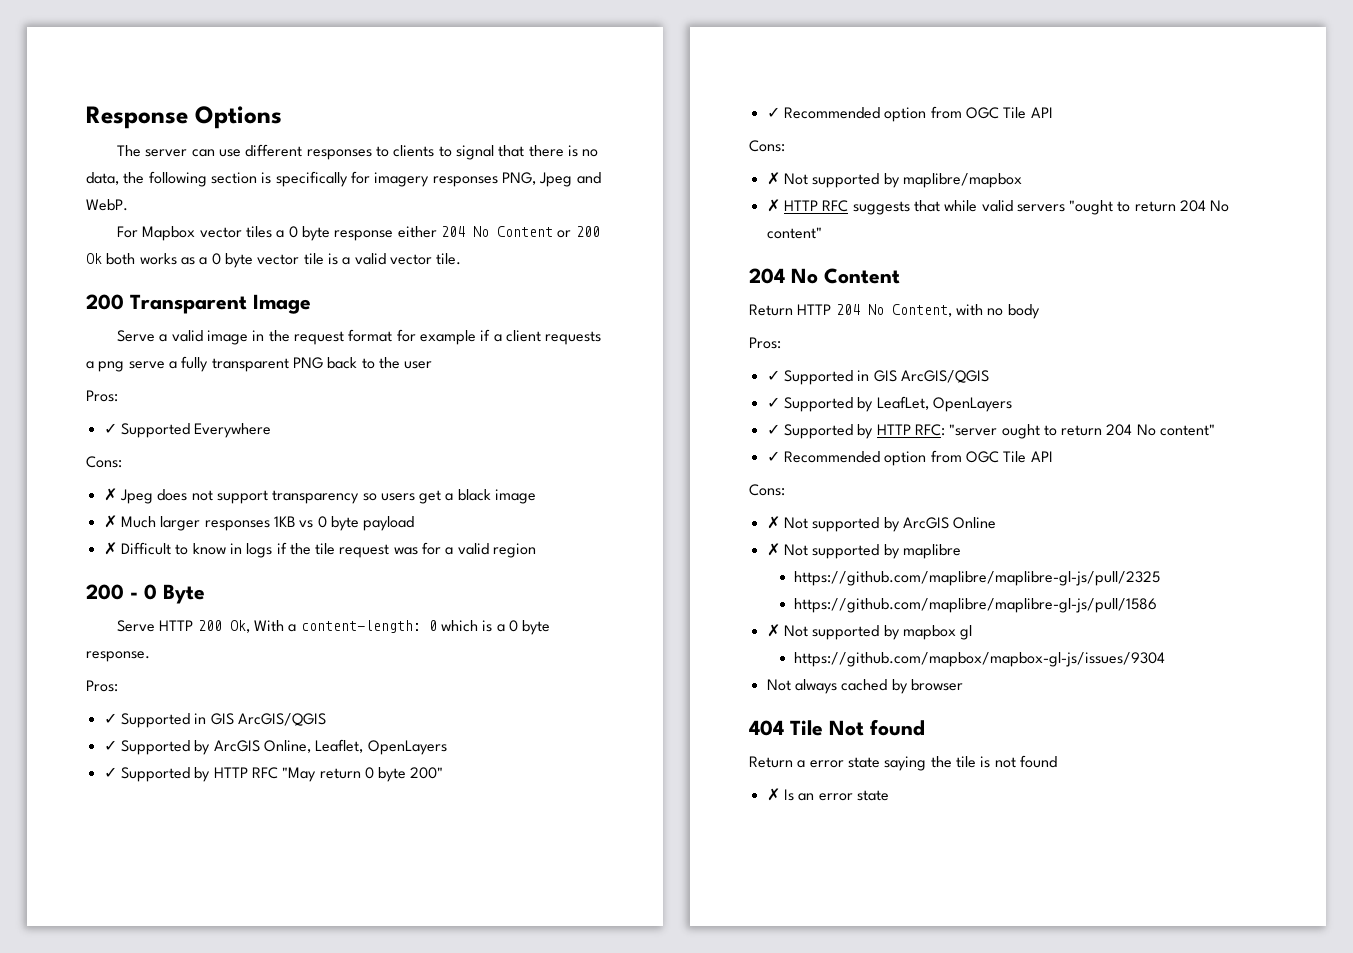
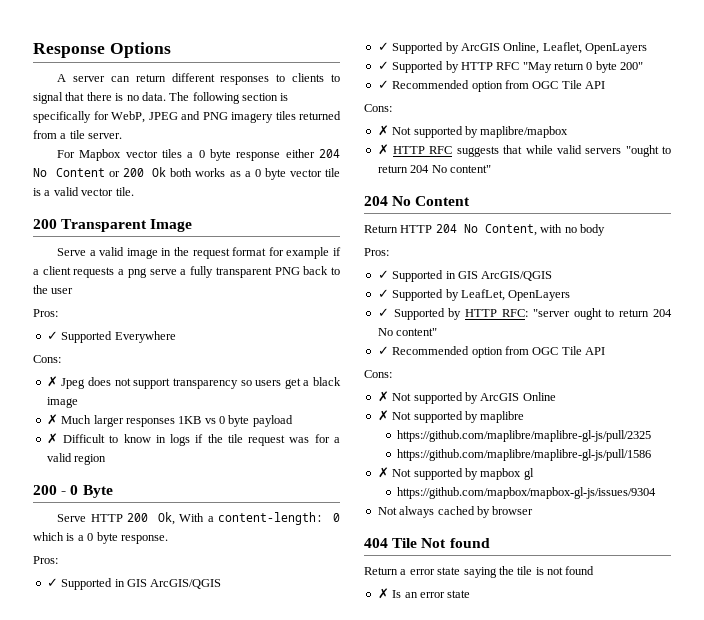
- The server can use different responses to clients to signal that there is no data, the following section is specifically for imagery responses PNG, Jpeg and WebP.
+ A server can return different responses to clients to signal that there is no data. The following section is specifically for WebP, JPEG and PNG imagery tiles returned from a tile server.

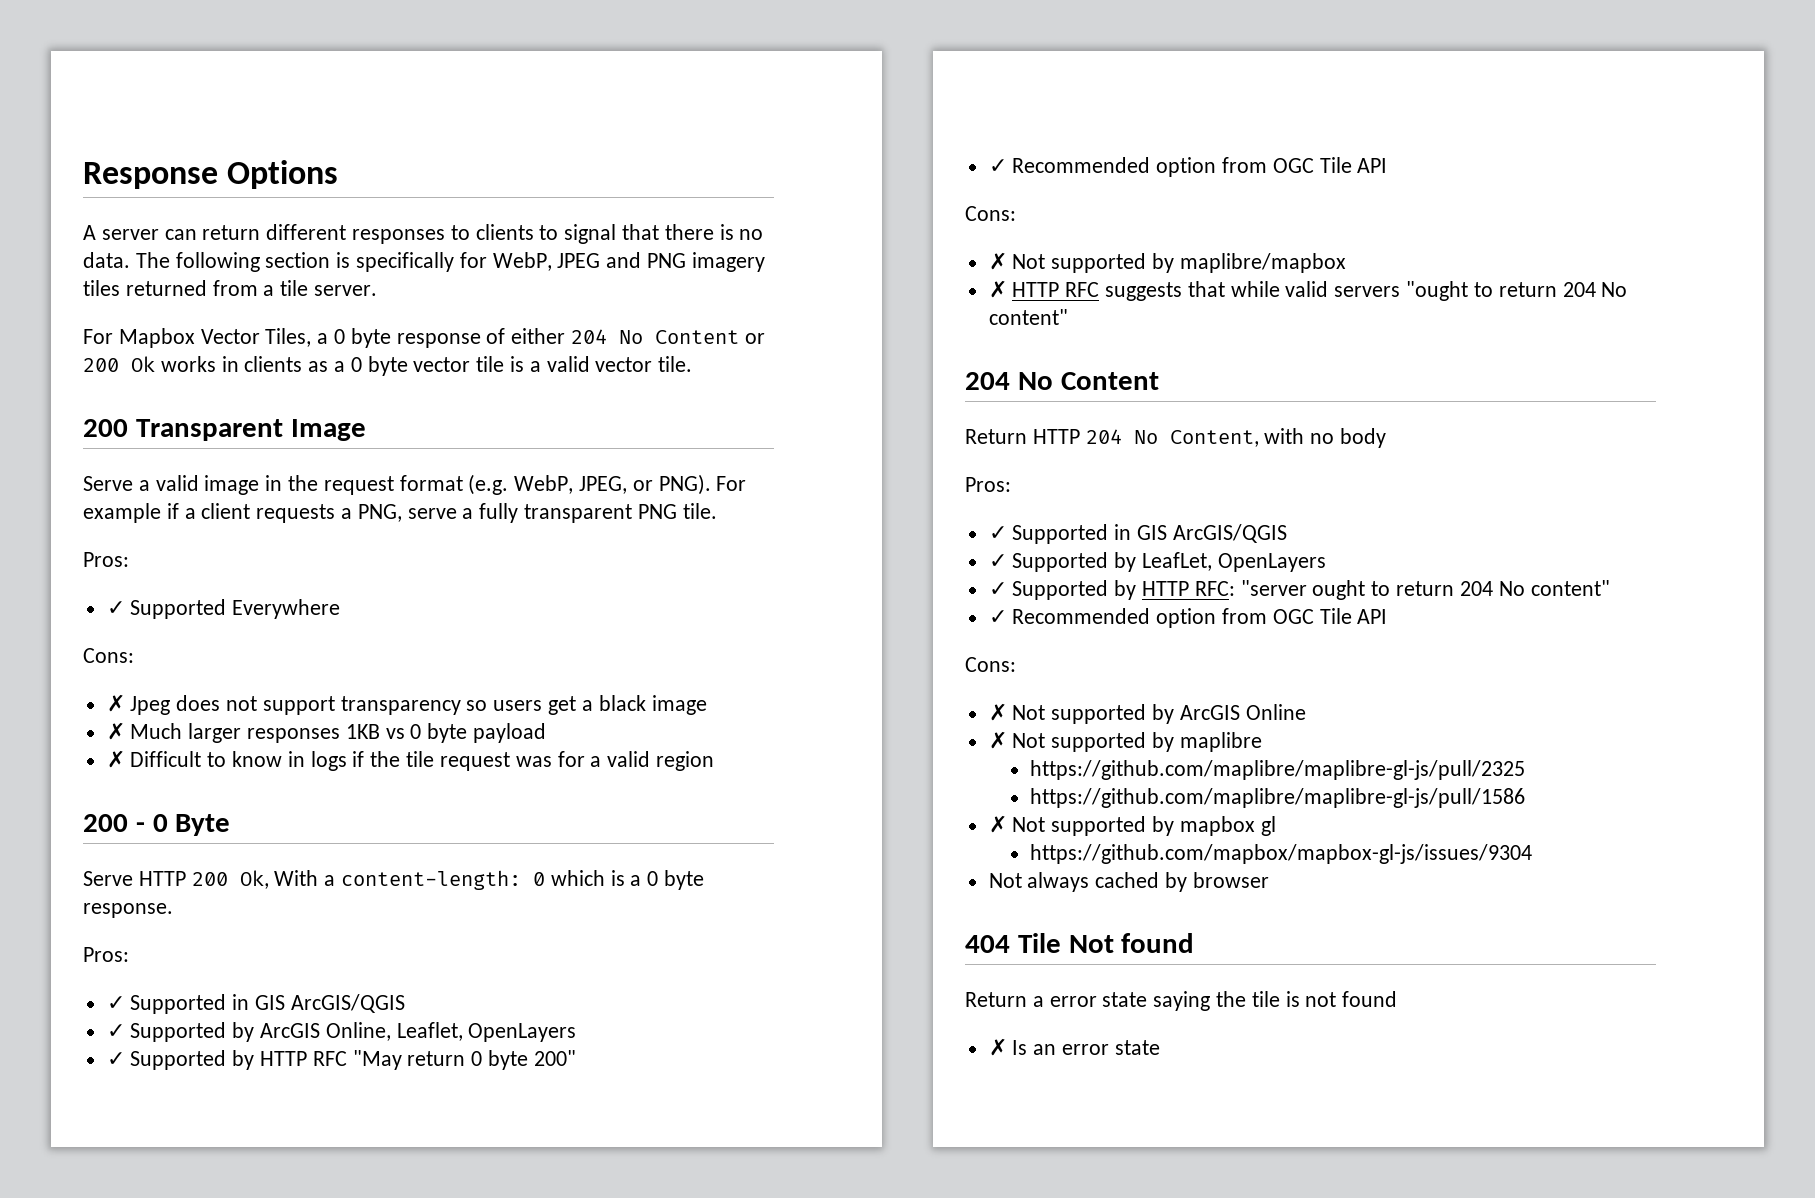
- For Mapbox vector tiles a 0 byte response either 204 No Content or 200 Ok both works as a 0 byte vector tile is a valid vector tile.
+ For Mapbox Vector Tiles, a 0 byte response of either 204 No Content or 200 Ok works in clients as a 0 byte vector tile is a valid vector tile.
- Serve a valid image in the request format for example if a client requests a png serve a fully transparent PNG back to the user
+ Serve a valid image in the request format (e.g. WebP, JPEG, or PNG). For example if a client requests a PNG, serve a fully transparent PNG tile.

